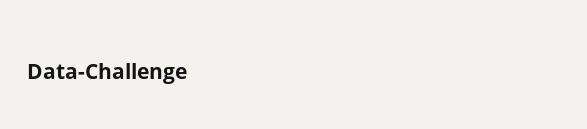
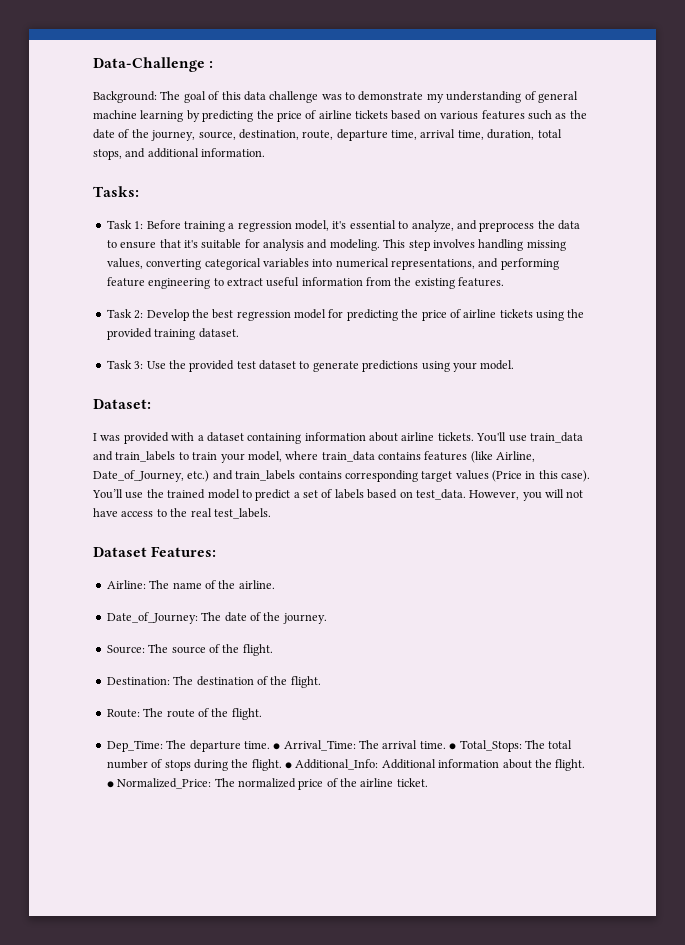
- Data-Challenge
+ Data-Challenge :
+ Background: The goal of this data challenge was to demonstrate my understanding of general machine learning by predicting the price of airline tickets based on various features such as the date of the journey, source, destination, route, departure time, arrival time, duration, total stops, and additional information.
+ Tasks:
+ Task 1: Before training a regression model, it's essential to analyze, and preprocess the data to ensure that it's suitable for analysis and modeling. This step involves handling missing values, converting categorical variables into numerical representations, and performing feature engineering to extract useful information from the existing features.
+ Task 2: Develop the best regression model for predicting the price of airline tickets using the provided training dataset.
+ Task 3: Use the provided test dataset to generate predictions using your model.
+ Dataset:
+ I was provided with a dataset containing information about airline tickets. You'll use train_data and train_labels to train your model, where train_data contains features (like Airline, Date_of_Journey, etc.) and train_labels contains corresponding target values (Price in this case). You’ll use the trained model to predict a set of labels based on test_data. However, you will not have access to the real test_labels.
+ Dataset Features:
+ Airline: The name of the airline.
+ Date_of_Journey: The date of the journey.
+ Source: The source of the flight.
+ Destination: The destination of the flight.
+ Route: The route of the flight.
+ Dep_Time: The departure time. ● Arrival_Time: The arrival time. ● Total_Stops: The total number of stops during the flight. ● Additional_Info: Additional information about the flight. ● Normalized_Price: The normalized price of the airline ticket.

